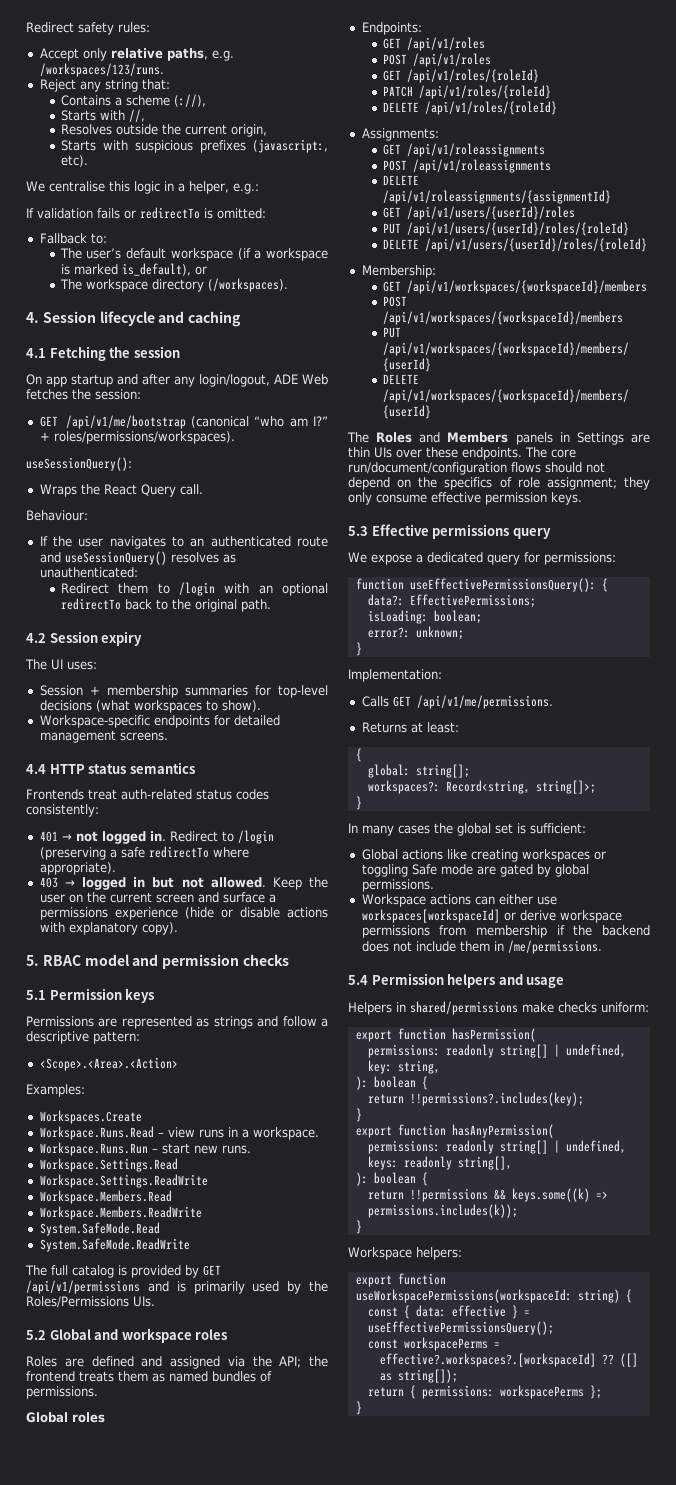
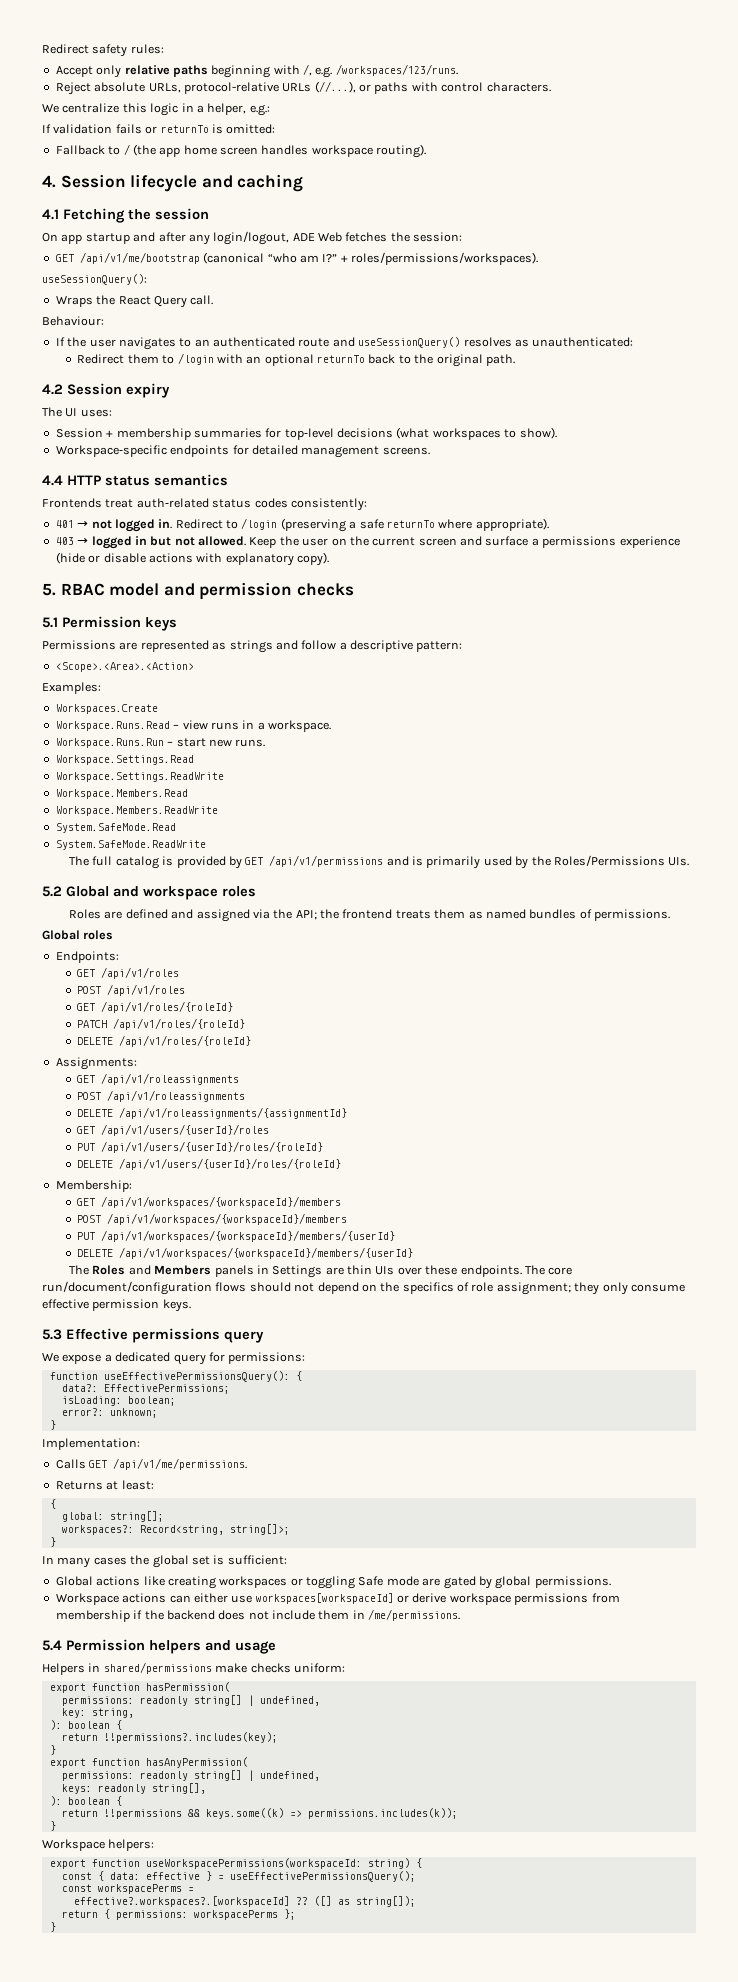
- Accept only relative paths, e.g. /workspaces/123/runs.
+ Accept only relative paths beginning with /, e.g. /workspaces/123/runs.
- Reject any string that:
- Contains a scheme (://),
- Starts with //,
- Resolves outside the current origin,
- Starts with suspicious prefixes (javascript:, etc).
- We centralise this logic in a helper, e.g.:
+ Reject absolute URLs, protocol-relative URLs (//...), or paths with control characters.
+ We centralize this logic in a helper, e.g.:
- If validation fails or redirectTo is omitted:
+ If validation fails or returnTo is omitted:
- Fallback to:
- The user’s default workspace (if a workspace is marked is_default), or
- The workspace directory (/workspaces).
+ Fallback to / (the app home screen handles workspace routing).
- Redirect them to /login with an optional redirectTo back to the original path.
+ Redirect them to /login with an optional returnTo back to the original path.
- Redirect to /login (preserving a safe redirectTo where appropriate).
+ Redirect to /login (preserving a safe returnTo where appropriate).

